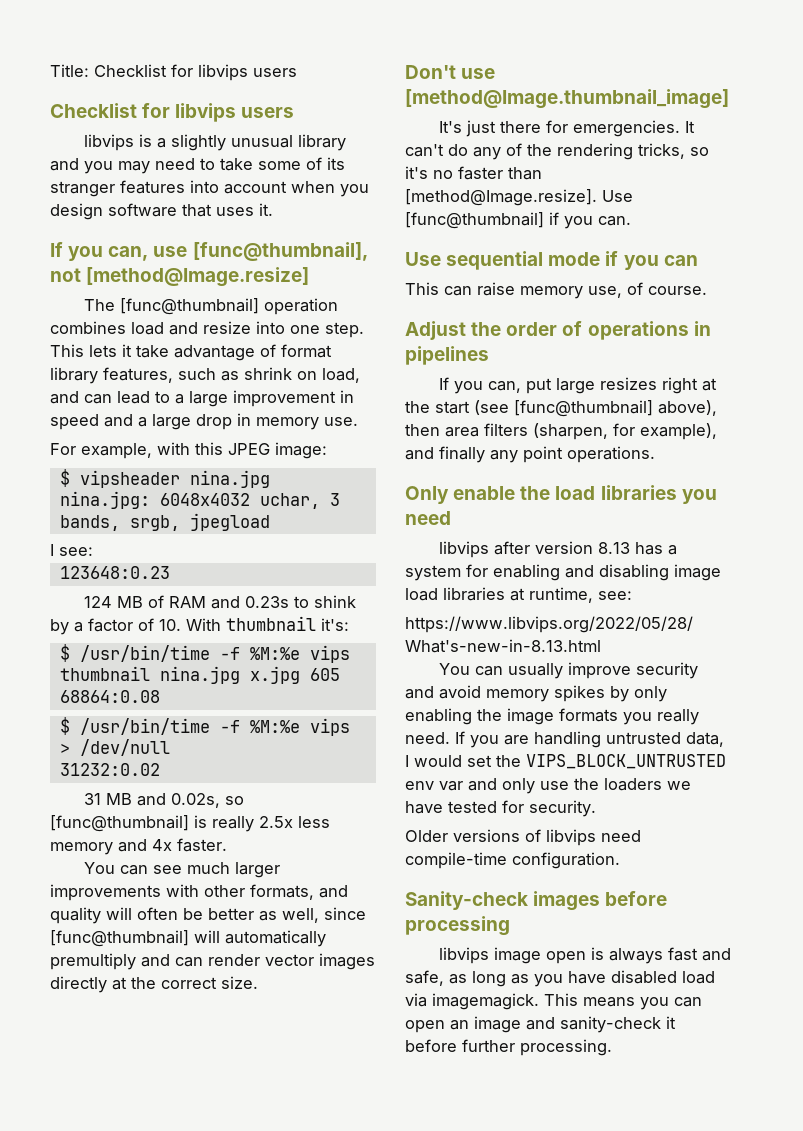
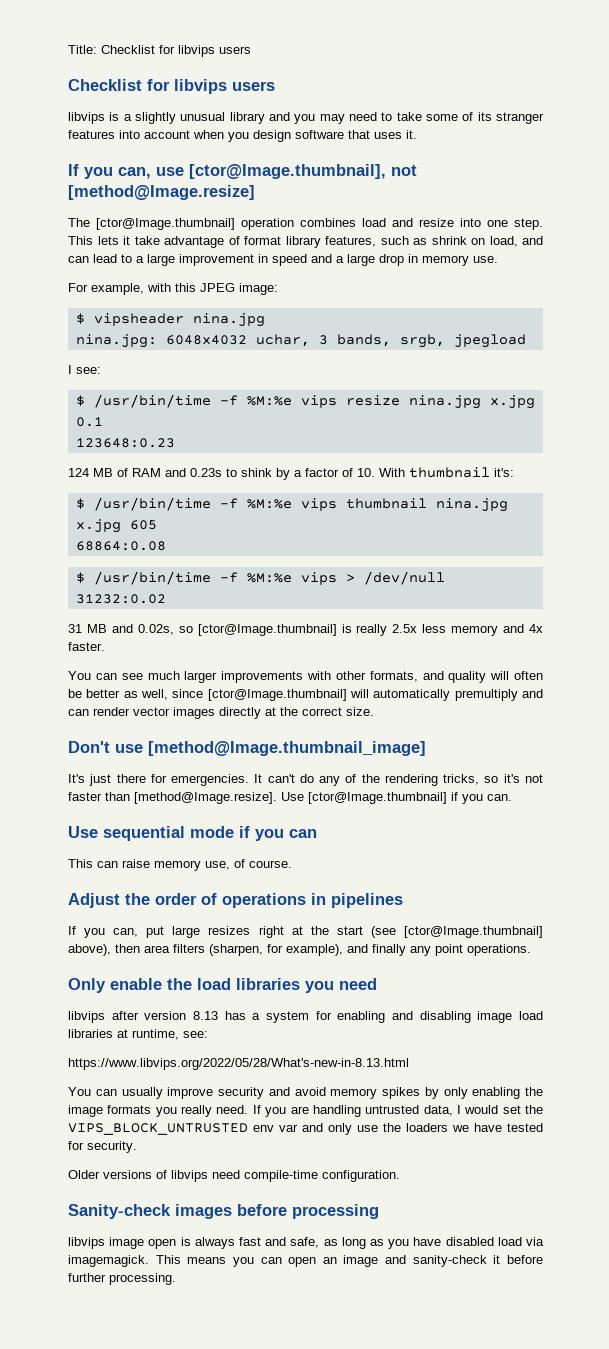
- If you can, use [func@thumbnail], not [method@Image.resize]
+ If you can, use [ctor@Image.thumbnail], not [method@Image.resize]
- The [func@thumbnail] operation combines load and resize into one step.
+ The [ctor@Image.thumbnail] operation combines load and resize into one step.
+ $ /usr/bin/time -f %M:%e vips resize nina.jpg x.jpg 0.1
- 31 MB and 0.02s, so [func@thumbnail] is really 2.5x less memory and 4x faster.
+ 31 MB and 0.02s, so [ctor@Image.thumbnail] is really 2.5x less memory and 4x faster.
- You can see much larger improvements with other formats, and quality will often be better as well, since [func@thumbnail] will automatically premultiply and can render vector images directly at the correct size.
+ You can see much larger improvements with other formats, and quality will often be better as well, since [ctor@Image.thumbnail] will automatically premultiply and can render vector images directly at the correct size.
- It can't do any of the rendering tricks, so it's no faster than [method@Image.resize]. Use [func@thumbnail] if you can.
+ It can't do any of the rendering tricks, so it's not faster than [method@Image.resize]. Use [ctor@Image.thumbnail] if you can.
- If you can, put large resizes right at the start (see [func@thumbnail] above), then area filters (sharpen, for example), and finally any point operations.
+ If you can, put large resizes right at the start (see [ctor@Image.thumbnail] above), then area filters (sharpen, for example), and finally any point operations.

